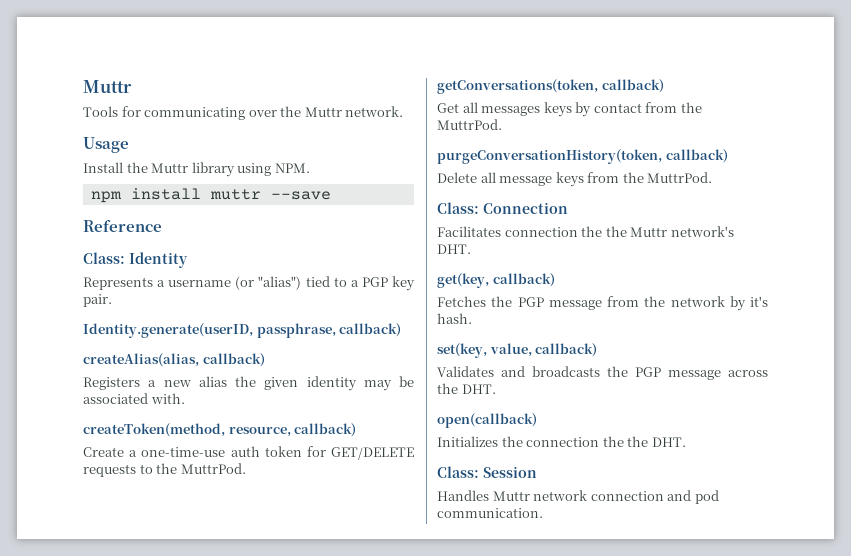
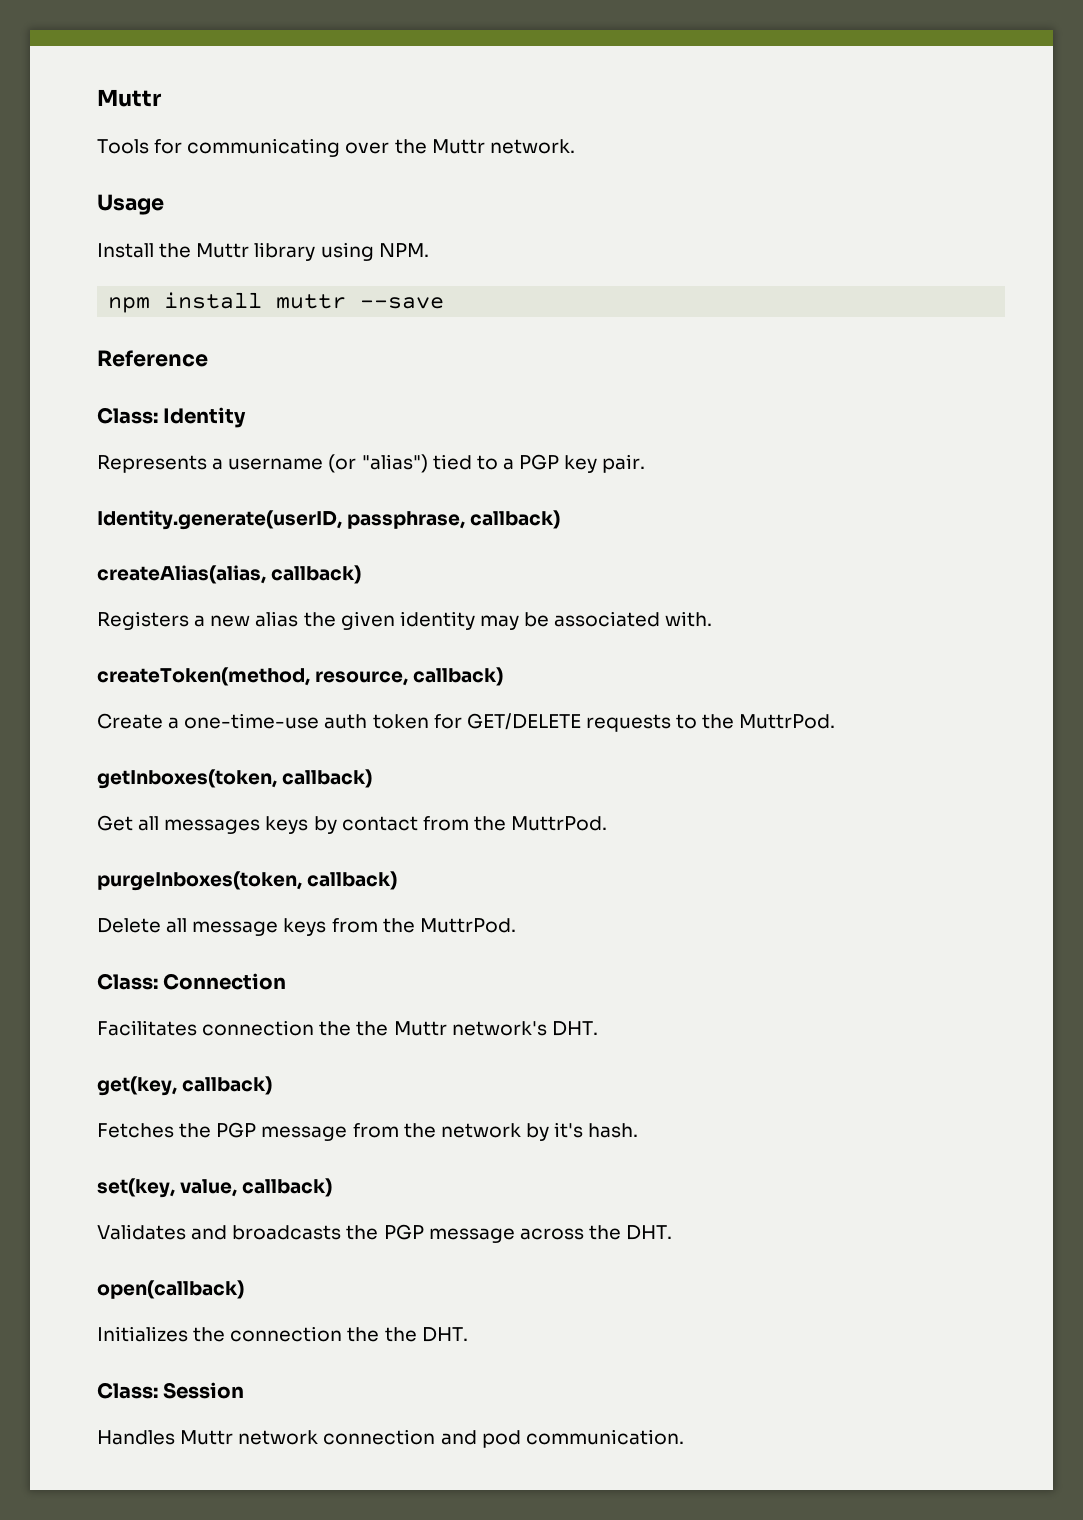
- getConversations(token, callback)
+ getInboxes(token, callback)
- purgeConversationHistory(token, callback)
+ purgeInboxes(token, callback)

